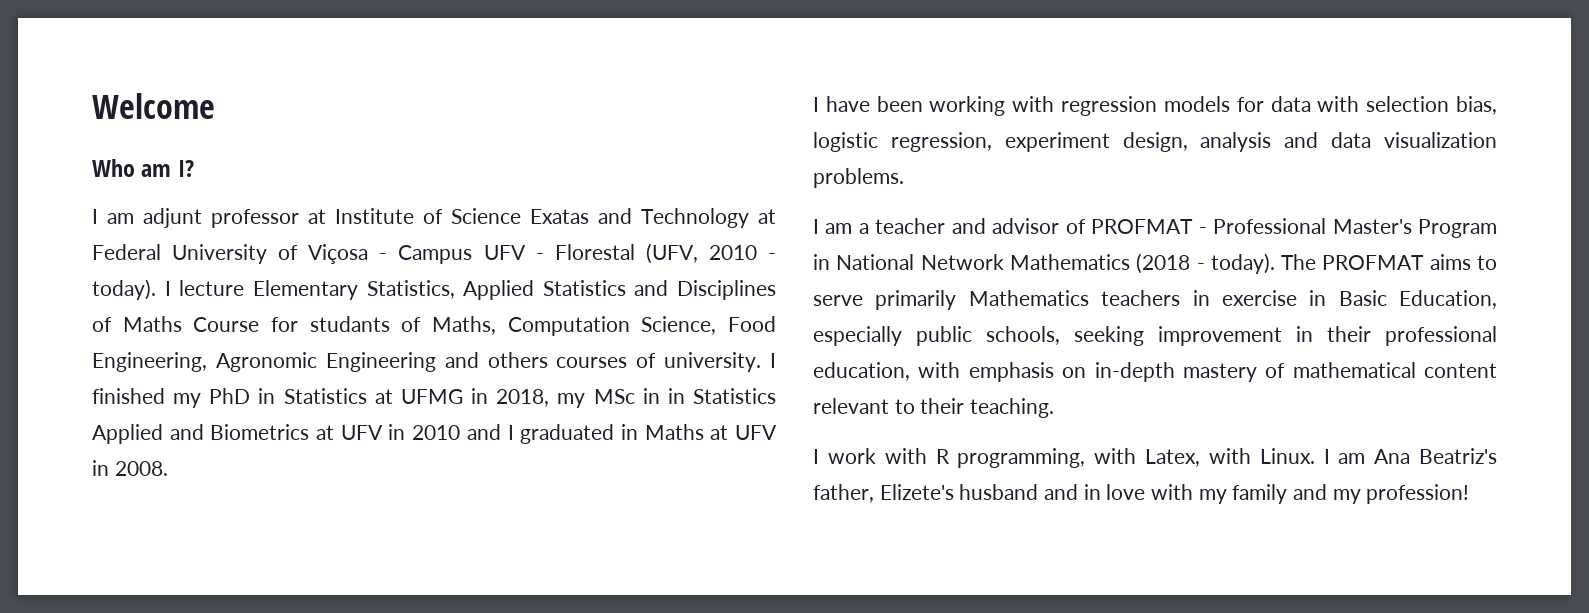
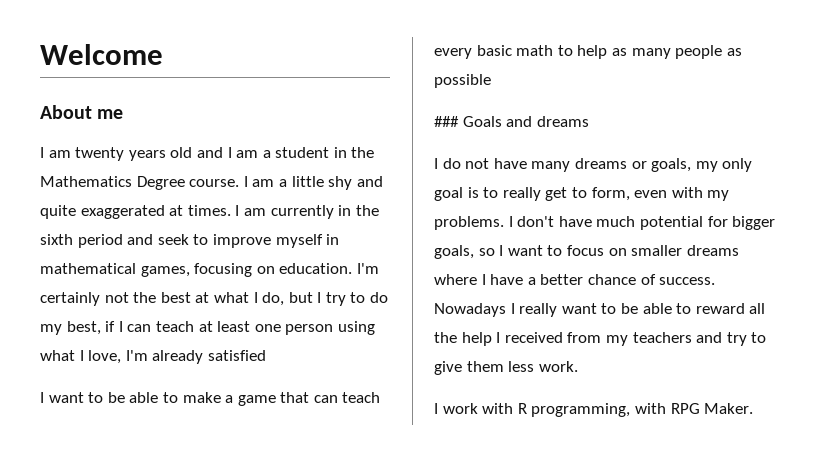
- Who am I?
- I am adjunt professor at Institute of Science Exatas and Technology at Federal University of Viçosa - Campus UFV - Florestal (UFV, 2010 - today). I lecture Elementary Statistics, Applied Statistics and Disciplines of Maths Course for studants of Maths, Computation Science, Food Engineering, Agronomic Engineering and others courses of university. I finished my PhD in Statistics at UFMG in 2018, my MSc in in Statistics Applied and Biometrics at UFV in 2010 and I graduated in Maths at UFV in 2008.
- I have been working with regression models for data with selection bias, logistic regression, experiment design, analysis and data visualization problems.
- I am a teacher and advisor of PROFMAT - Professional Master's Program in National Network Mathematics (2018 - today). The PROFMAT aims to serve primarily Mathematics teachers in exercise in Basic Education, especially public schools, seeking improvement in their professional education, with emphasis on in-depth mastery of mathematical content relevant to their teaching.
+ About me
+ I am twenty years old and I am a student in the Mathematics Degree course. I am a little shy and quite exaggerated at times. I am currently in the sixth period and seek to improve myself in mathematical games, focusing on education. I'm certainly not the best at what I do, but I try to do my best, if I can teach at least one person using what I love, I'm already satisfied
+ I want to be able to make a game that can teach every basic math to help as many people as possible
+ ### Goals and dreams
+ I do not have many dreams or goals, my only goal is to really get to form, even with my problems. I don't have much potential for bigger goals, so I want to focus on smaller dreams where I have a better chance of success. Nowadays I really want to be able to reward all the help I received from my teachers and try to give them less work.
- I work with R programming, with Latex, with Linux. I am Ana Beatriz's father, Elizete's husband and in love with my family and my profession!
+ I work with R programming, with RPG Maker.

